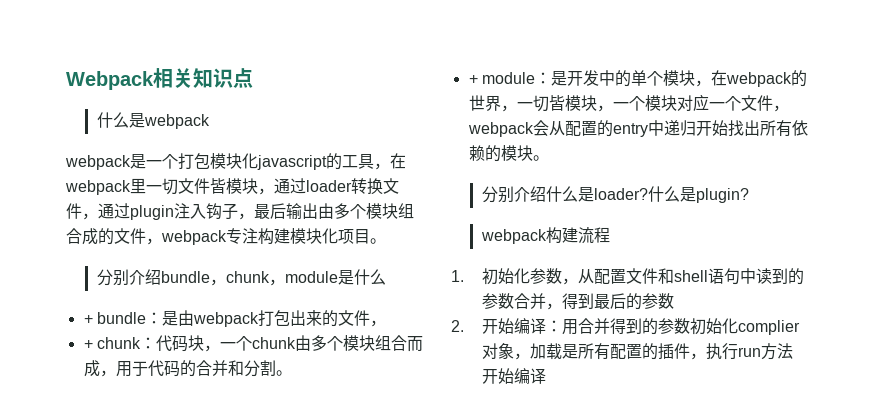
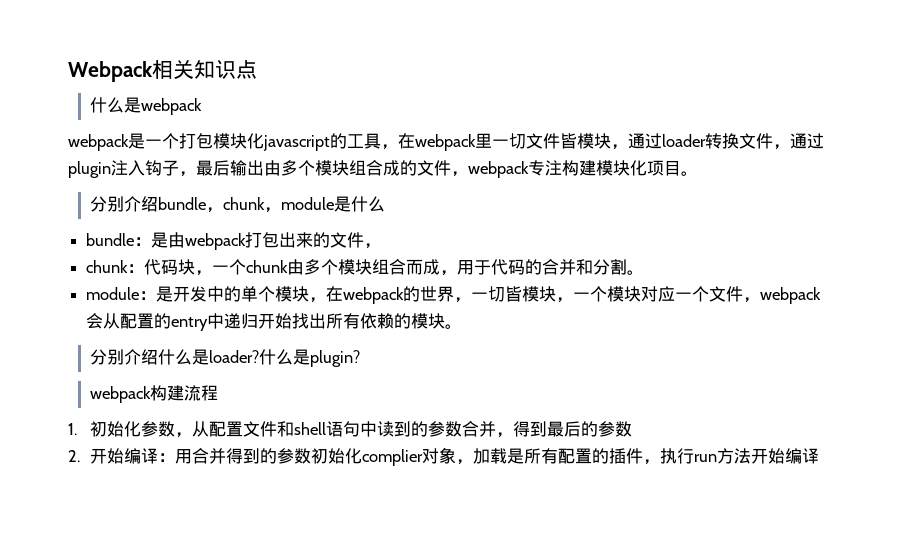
- + bundle：是由webpack打包出来的文件，
+ bundle：是由webpack打包出来的文件，
- + chunk：代码块，一个chunk由多个模块组合而成，用于代码的合并和分割。
+ chunk：代码块，一个chunk由多个模块组合而成，用于代码的合并和分割。
- + module：是开发中的单个模块，在webpack的世界，一切皆模块，一个模块对应一个文件，webpack会从配置的entry中递归开始找出所有依赖的模块。
+ module：是开发中的单个模块，在webpack的世界，一切皆模块，一个模块对应一个文件，webpack会从配置的entry中递归开始找出所有依赖的模块。

